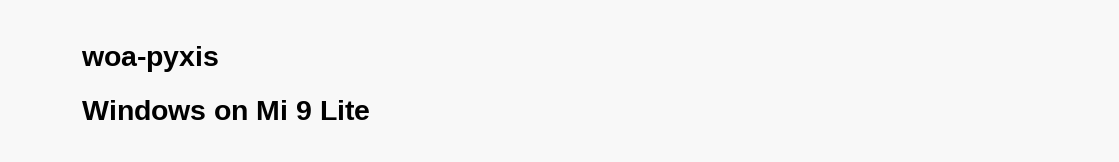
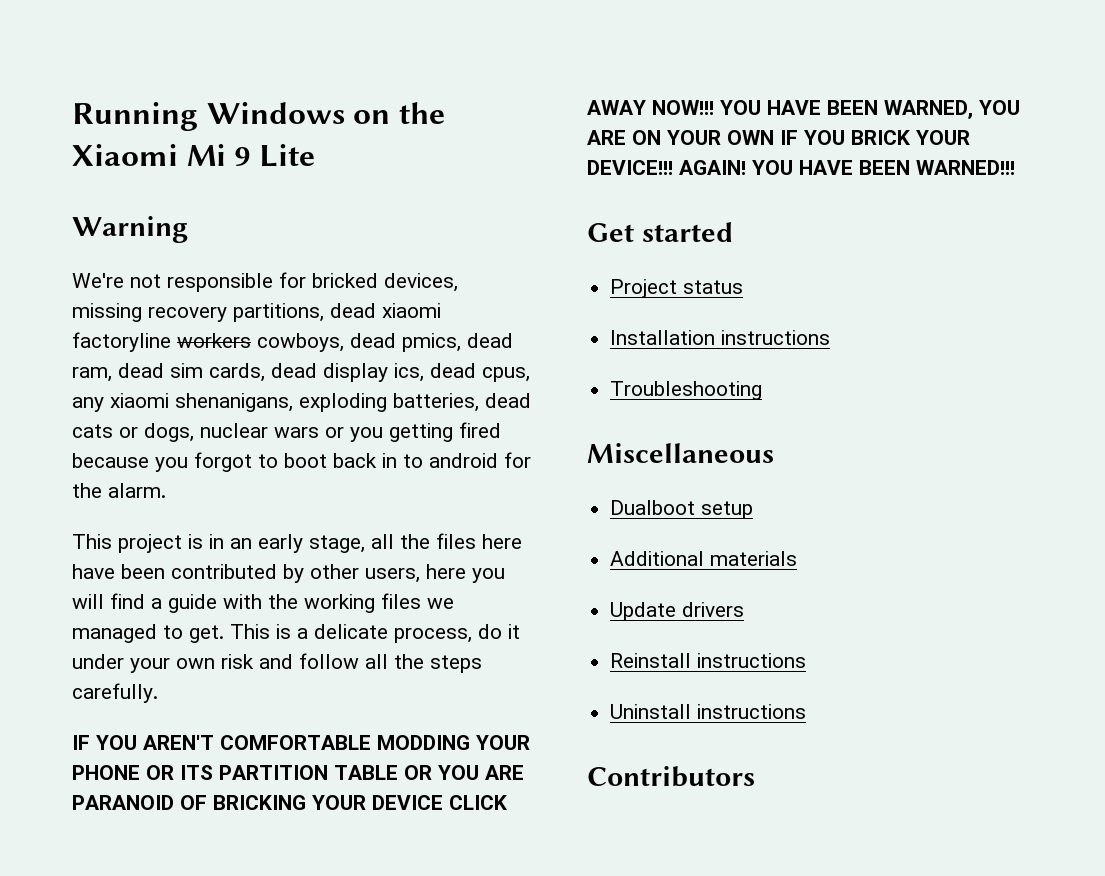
- woa-pyxis
- Windows on Mi 9 Lite
+ Running Windows on the Xiaomi Mi 9 Lite
+ Warning
+ We're not responsible for bricked devices, missing recovery partitions, dead xiaomi factoryline workers cowboys, dead pmics, dead ram, dead sim cards, dead display ics, dead cpus, any xiaomi shenanigans, exploding batteries, dead cats or dogs, nuclear wars or you getting fired because you forgot to boot back in to android for the alarm.
+ This project is in an early stage, all the files here have been contributed by other users, here you will find a guide with the working files we managed to get. This is a delicate process, do it under your own risk and follow all the steps carefully.
+ IF YOU AREN'T COMFORTABLE MODDING YOUR PHONE OR ITS PARTITION TABLE OR YOU ARE PARANOID OF BRICKING YOUR DEVICE CLICK AWAY NOW!!! YOU HAVE BEEN WARNED, YOU ARE ON YOUR OWN IF YOU BRICK YOUR DEVICE!!! AGAIN! YOU HAVE BEEN WARNED!!!
+ Get started
+ Project status
+ Installation instructions
+ Troubleshooting
+ Miscellaneous
+ Dualboot setup
+ Additional materials
+ Update drivers
+ Reinstall instructions
+ Uninstall instructions
+ Contributors

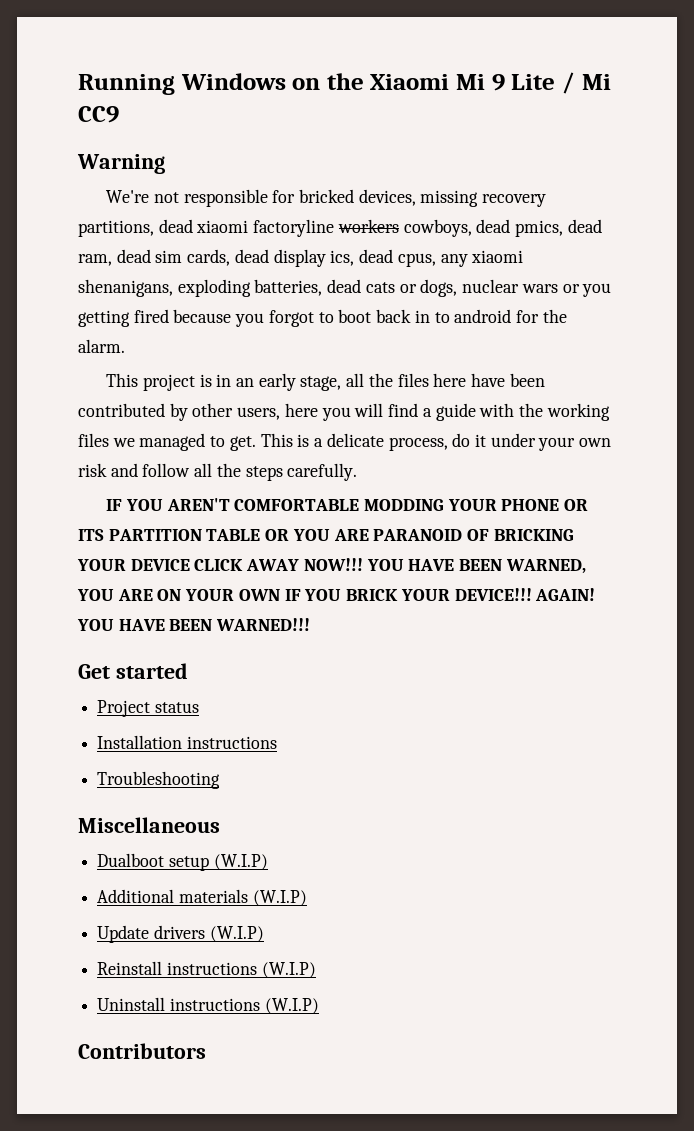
- Running Windows on the Xiaomi Mi 9 Lite
+ Running Windows on the Xiaomi Mi 9 Lite / Mi CC9
- Dualboot setup
+ Dualboot setup (W.I.P)
- Additional materials
+ Additional materials (W.I.P)
- Update drivers
+ Update drivers (W.I.P)
- Reinstall instructions
+ Reinstall instructions (W.I.P)
- Uninstall instructions
+ Uninstall instructions (W.I.P)

